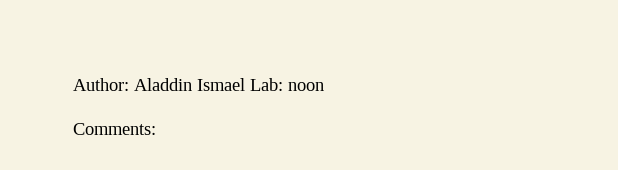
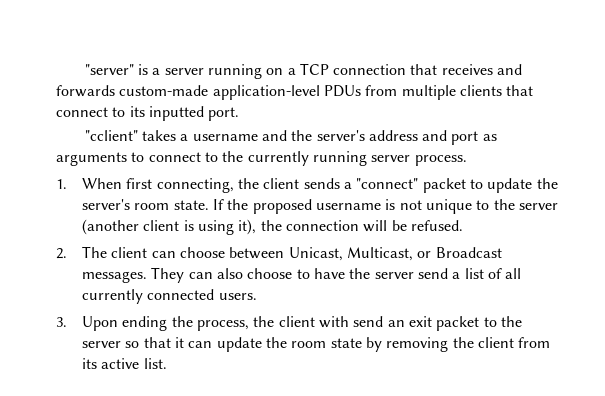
- Author: Aladdin Ismael Lab: noon
- Comments:
+ "server" is a server running on a TCP connection that receives and forwards custom-made application-level PDUs from multiple clients that connect to its inputted port.
+ "cclient" takes a username and the server's address and port as arguments to connect to the currently running server process.
+ 1. When first connecting, the client sends a "connect" packet to update the server's room state. If the proposed username is not unique to the server (another client is using it), the connection will be refused.
+ 2. The client can choose between Unicast, Multicast, or Broadcast messages. They can also choose to have the server send a list of all currently connected users.
+ 3. Upon ending the process, the client with send an exit packet to the server so that it can update the room state by removing the client from its active list.

